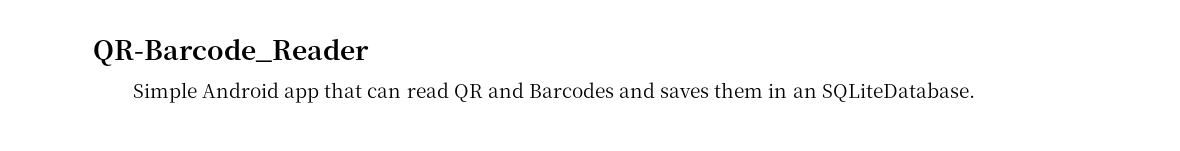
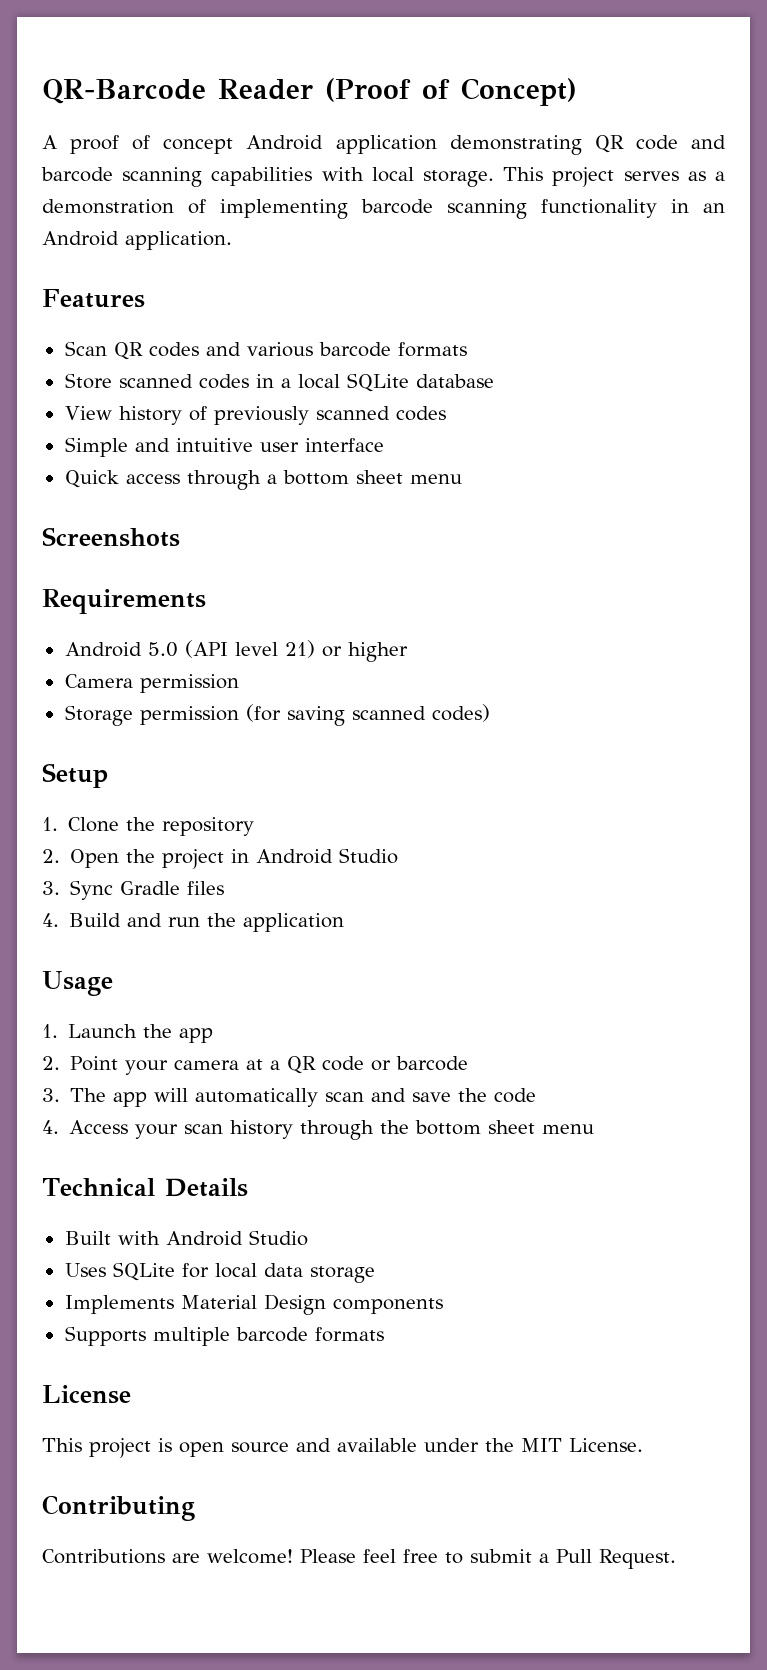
- QR-Barcode_Reader
- Simple Android app that can read QR and Barcodes and saves them in an SQLiteDatabase.
+ QR-Barcode Reader (Proof of Concept)
+ A proof of concept Android application demonstrating QR code and barcode scanning capabilities with local storage. This project serves as a demonstration of implementing barcode scanning functionality in an Android application.
+ Features
+ Scan QR codes and various barcode formats
+ Store scanned codes in a local SQLite database
+ View history of previously scanned codes
+ Simple and intuitive user interface
+ Quick access through a bottom sheet menu
+ Screenshots
+ Requirements
+ Android 5.0 (API level 21) or higher
+ Camera permission
+ Storage permission (for saving scanned codes)
+ Setup
+ 1. Clone the repository
+ 2. Open the project in Android Studio
+ 3. Sync Gradle files
+ 4. Build and run the application
+ Usage
+ 1. Launch the app
+ 2. Point your camera at a QR code or barcode
+ 3. The app will automatically scan and save the code
+ 4. Access your scan history through the bottom sheet menu
+ Technical Details
+ Built with Android Studio
+ Uses SQLite for local data storage
+ Implements Material Design components
+ Supports multiple barcode formats
+ License
+ This project is open source and available under the MIT License.
+ Contributing
+ Contributions are welcome! Please feel free to submit a Pull Request.

